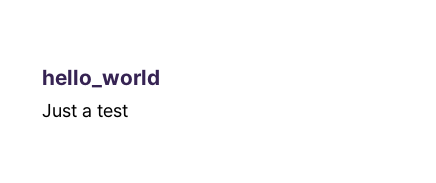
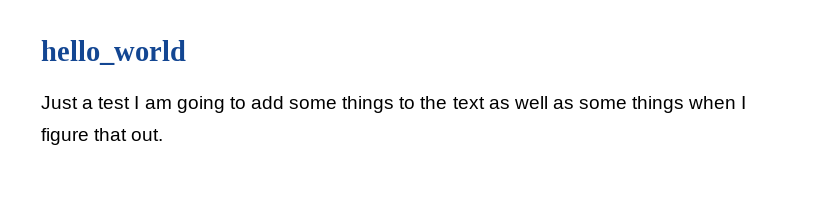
- Just a test
+ Just a test I am going to add some things to the text as well as some things when I figure that out.

